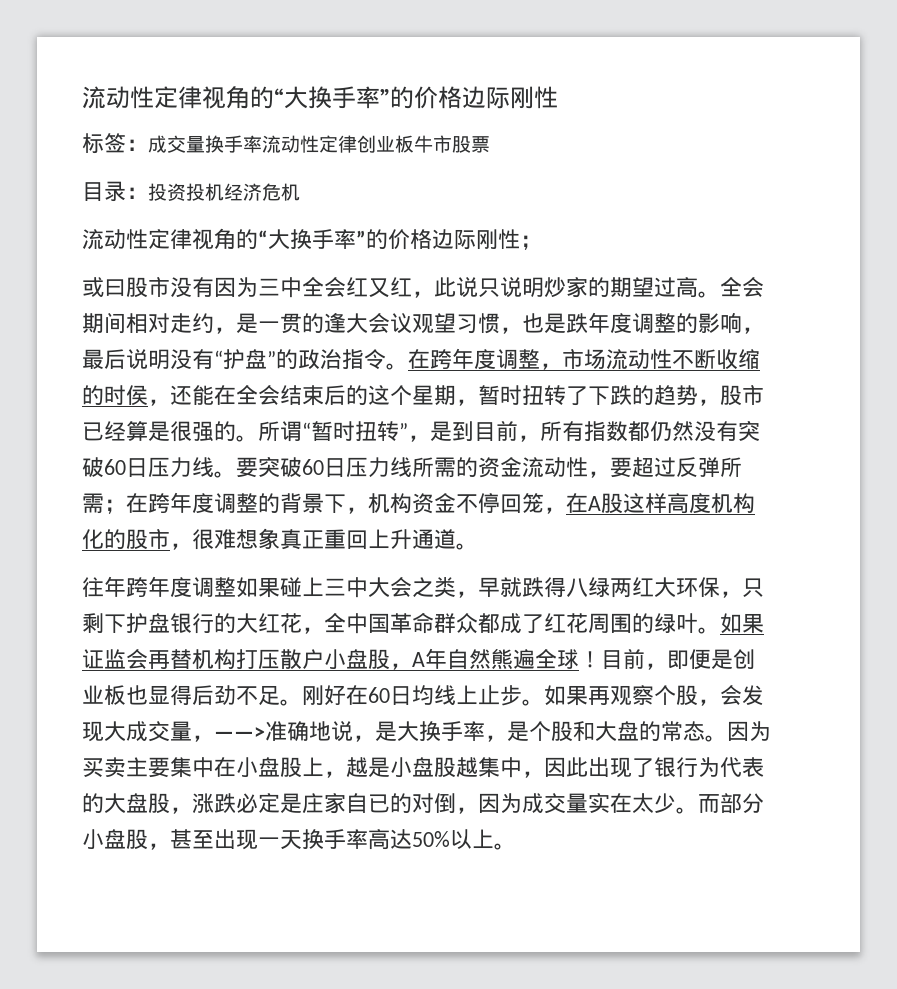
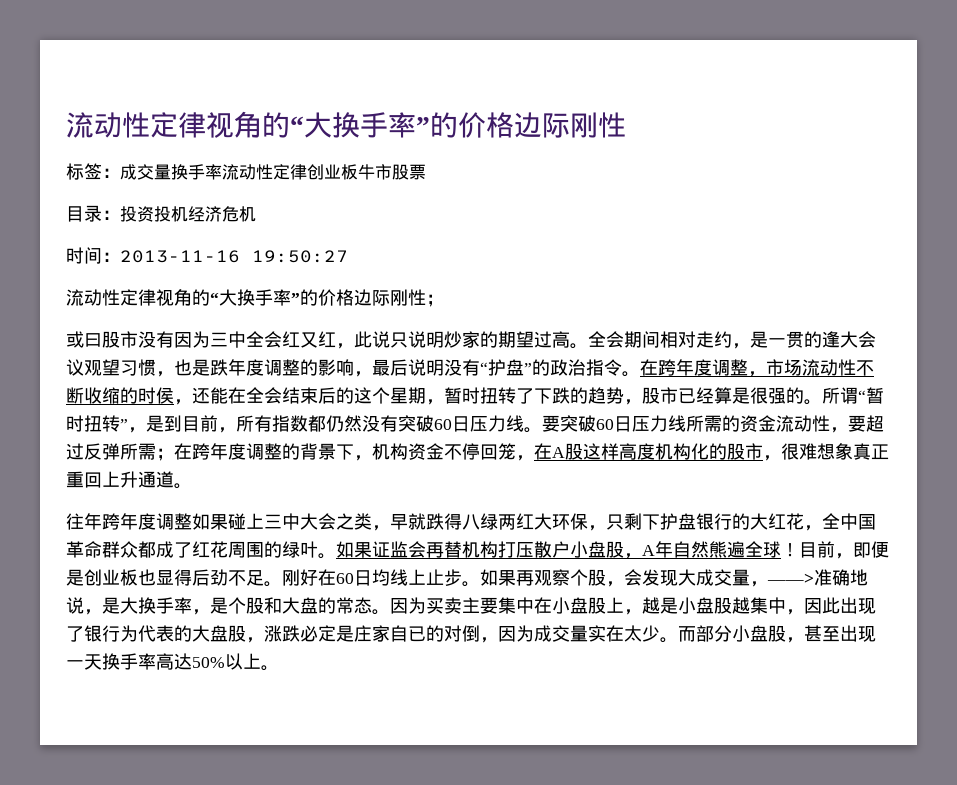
+ 时间：2013-11-16 19:50:27

